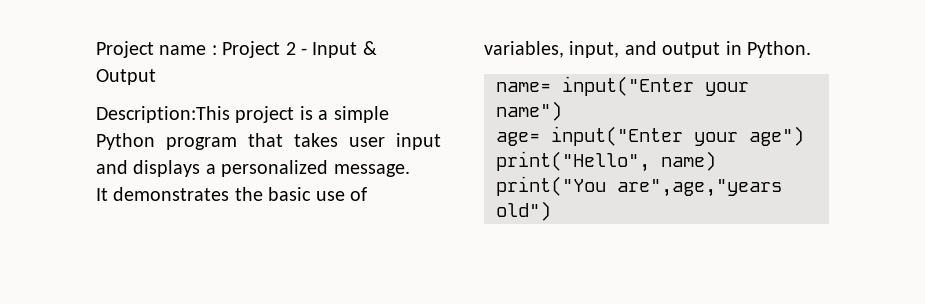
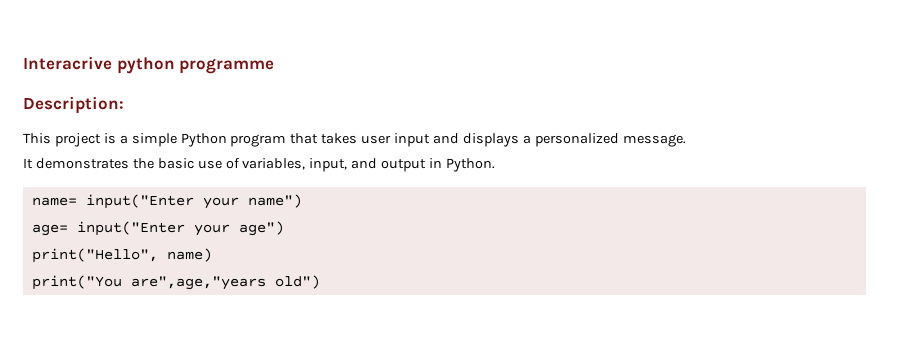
- Project name : Project 2 - Input & Output
- Description:This project is a simple Python program that takes user input and displays a personalized message.
+ Interacrive python programme
+ Description:
+ This project is a simple Python program that takes user input and displays a personalized message.

